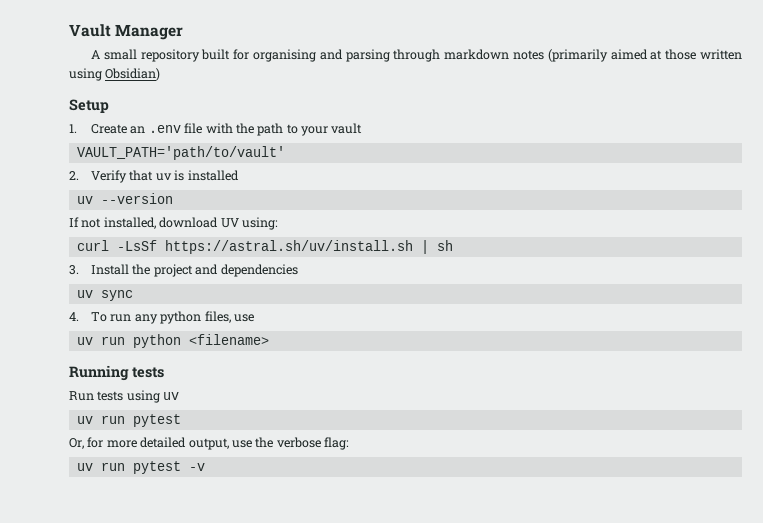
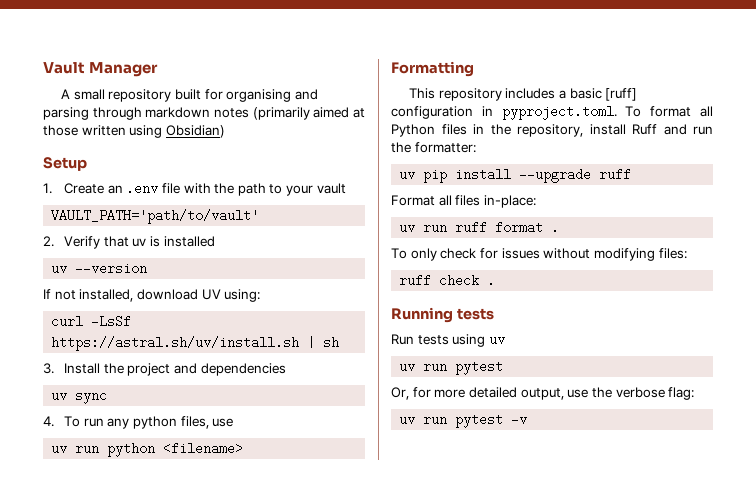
+ Formatting
+ This repository includes a basic [ruff] configuration in pyproject.toml. To format all Python files in the repository, install Ruff and run the formatter:
+ uv pip install --upgrade ruff
+ Format all files in-place:
+ uv run ruff format .
+ To only check for issues without modifying files:
+ ruff check .

